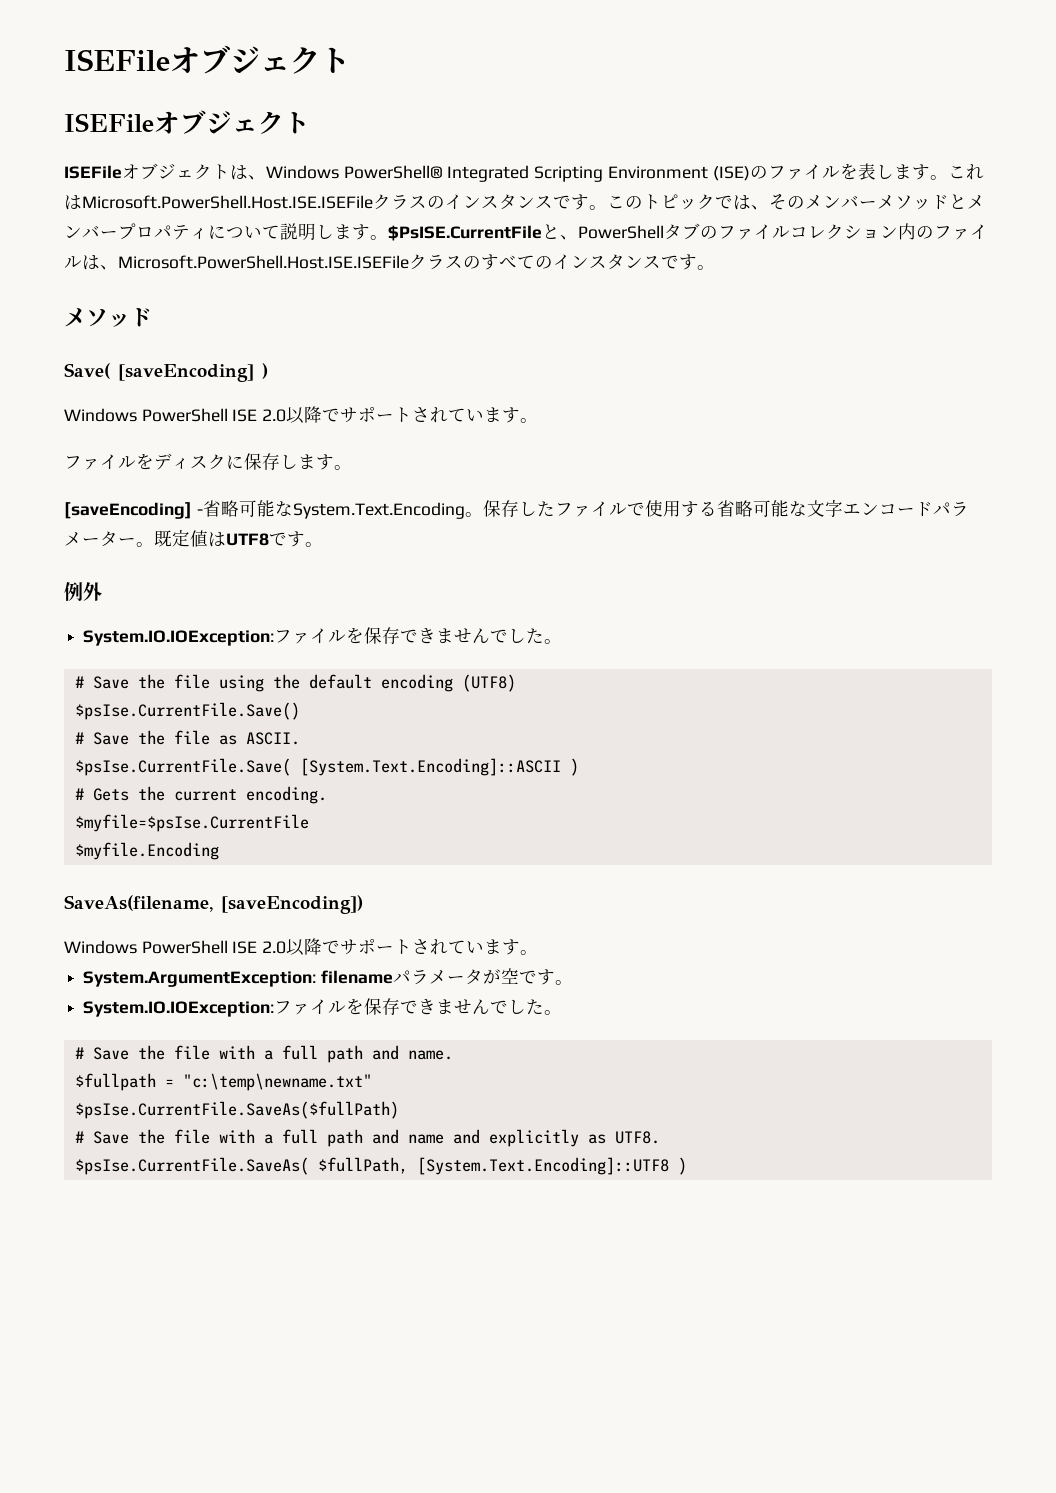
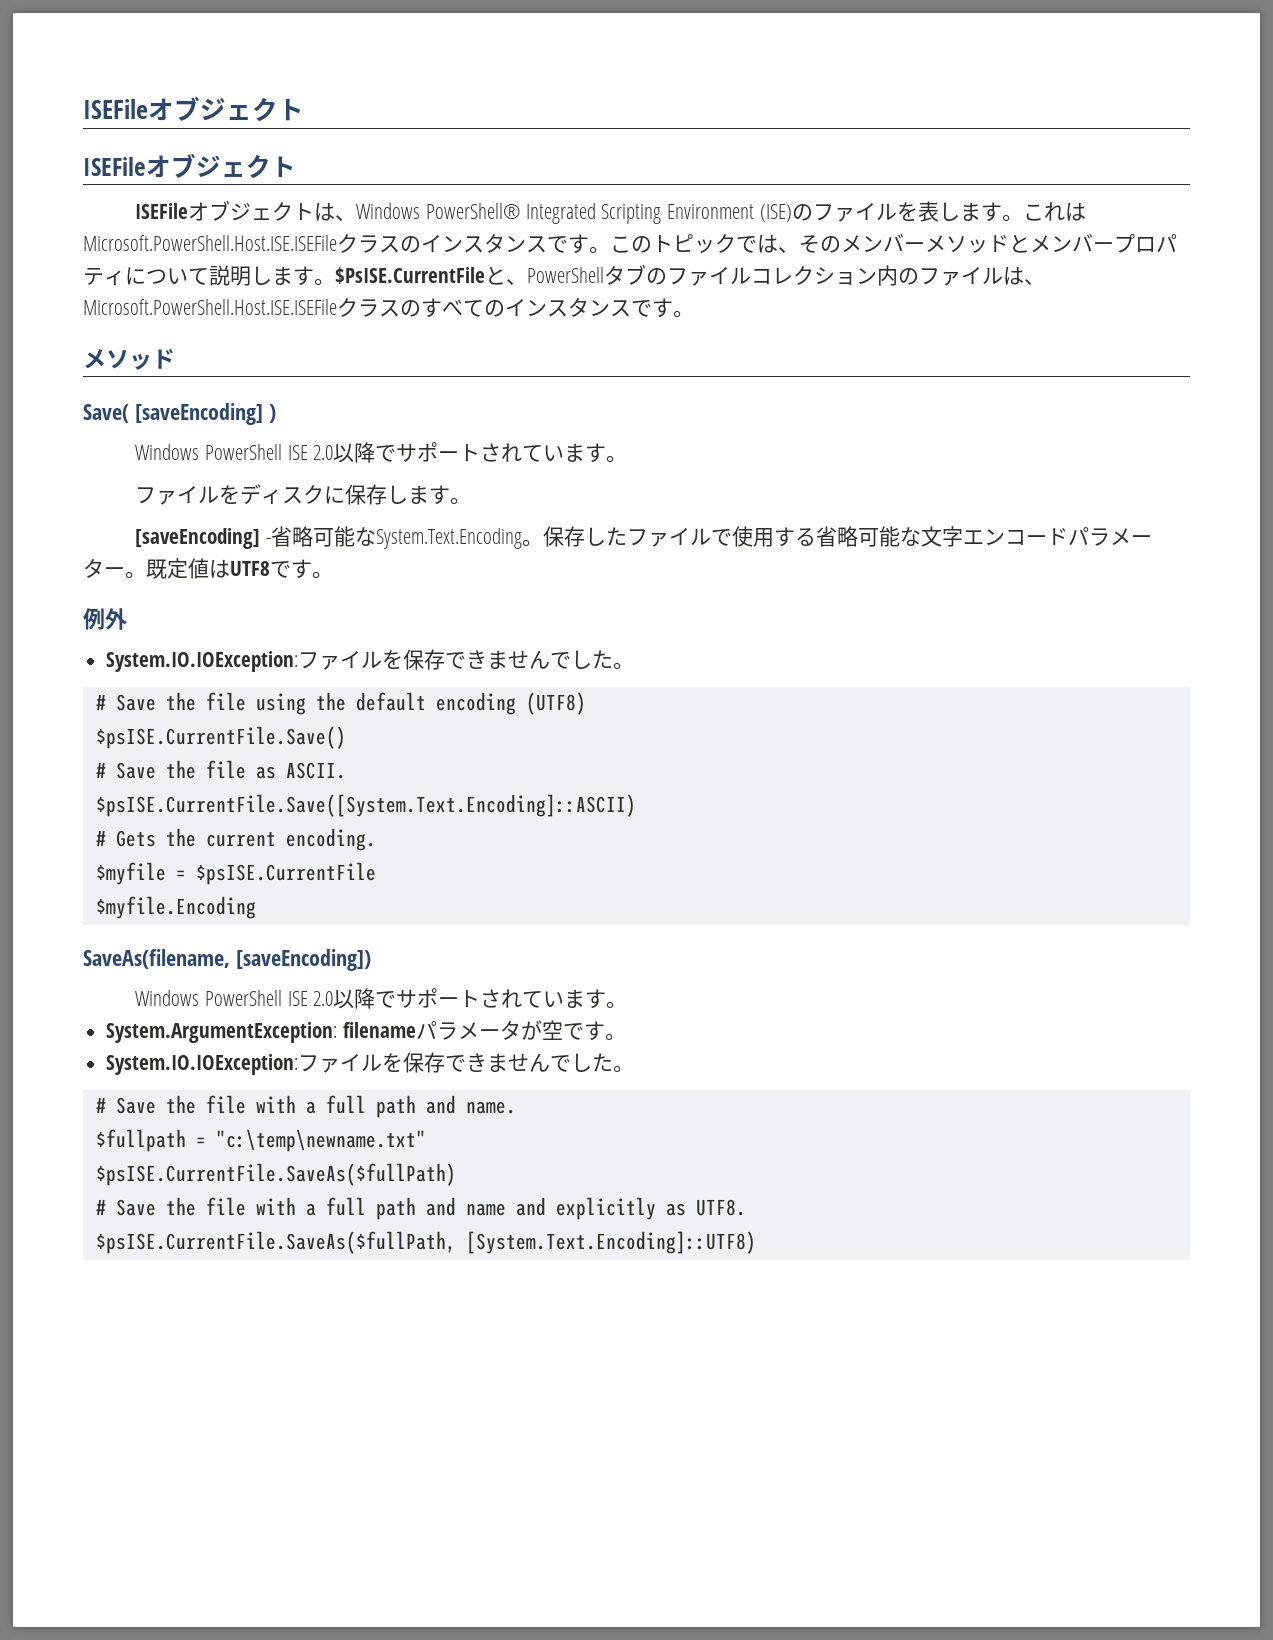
- $psIse.CurrentFile.Save()
+ $psISE.CurrentFile.Save()
- $psIse.CurrentFile.Save( [System.Text.Encoding]::ASCII )
+ $psISE.CurrentFile.Save([System.Text.Encoding]::ASCII)
- $myfile=$psIse.CurrentFile
+ $myfile = $psISE.CurrentFile
- $psIse.CurrentFile.SaveAs($fullPath)
+ $psISE.CurrentFile.SaveAs($fullPath)
- $psIse.CurrentFile.SaveAs( $fullPath, [System.Text.Encoding]::UTF8 )
+ $psISE.CurrentFile.SaveAs($fullPath, [System.Text.Encoding]::UTF8)

